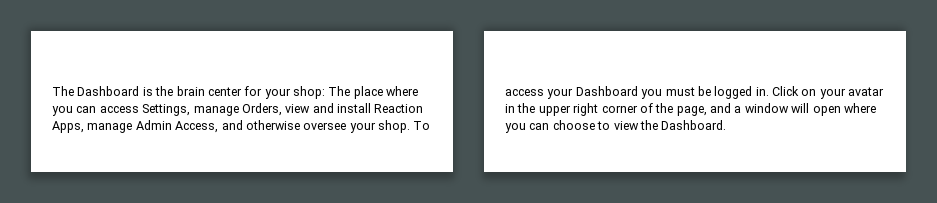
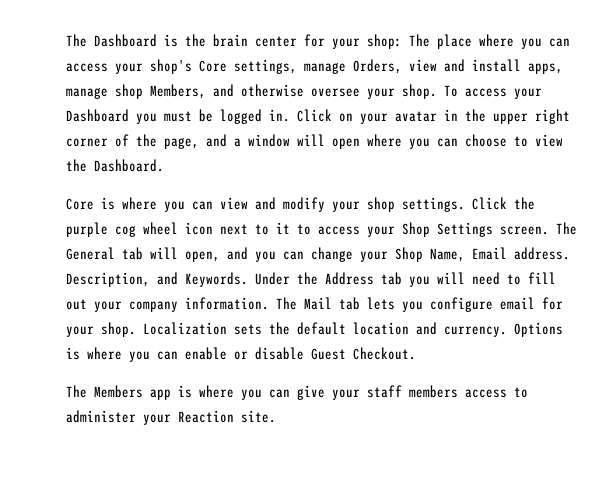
- The Dashboard is the brain center for your shop: The place where you can access Settings, manage Orders, view and install Reaction Apps, manage Admin Access, and otherwise oversee your shop.
+ The Dashboard is the brain center for your shop: The place where you can access your shop's Core settings, manage Orders, view and install apps, manage shop Members, and otherwise oversee your shop.
+ Core is where you can view and modify your shop settings. Click the purple cog wheel icon next to it to access your Shop Settings screen. The General tab will open, and you can change your Shop Name, Email address. Description, and Keywords. Under the Address tab you will need to fill out your company information. The Mail tab lets you configure email for your shop. Localization sets the default location and currency. Options is where you can enable or disable Guest Checkout.
+ The Members app is where you can give your staff members access to administer your Reaction site.

